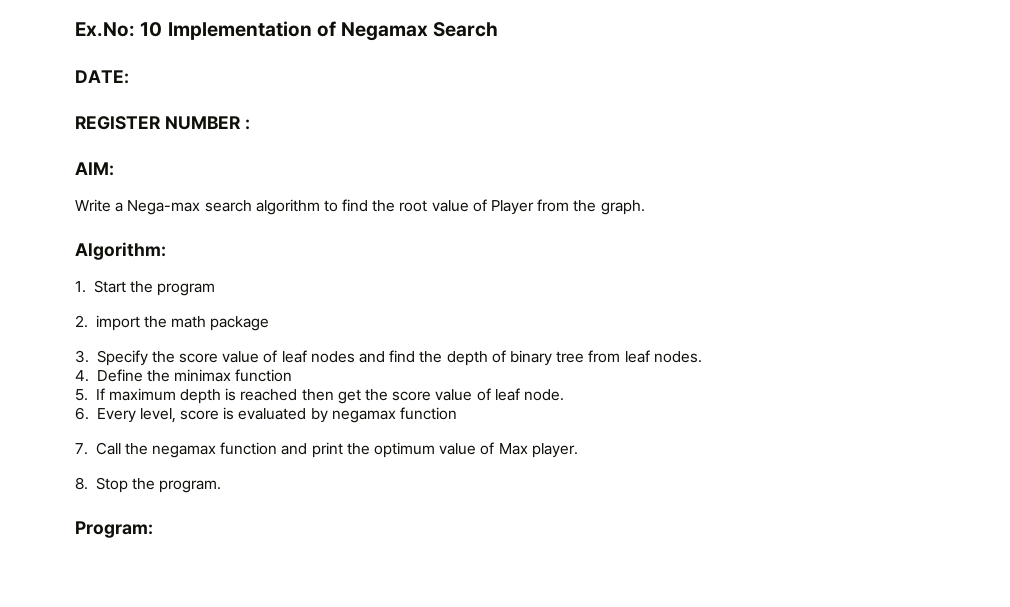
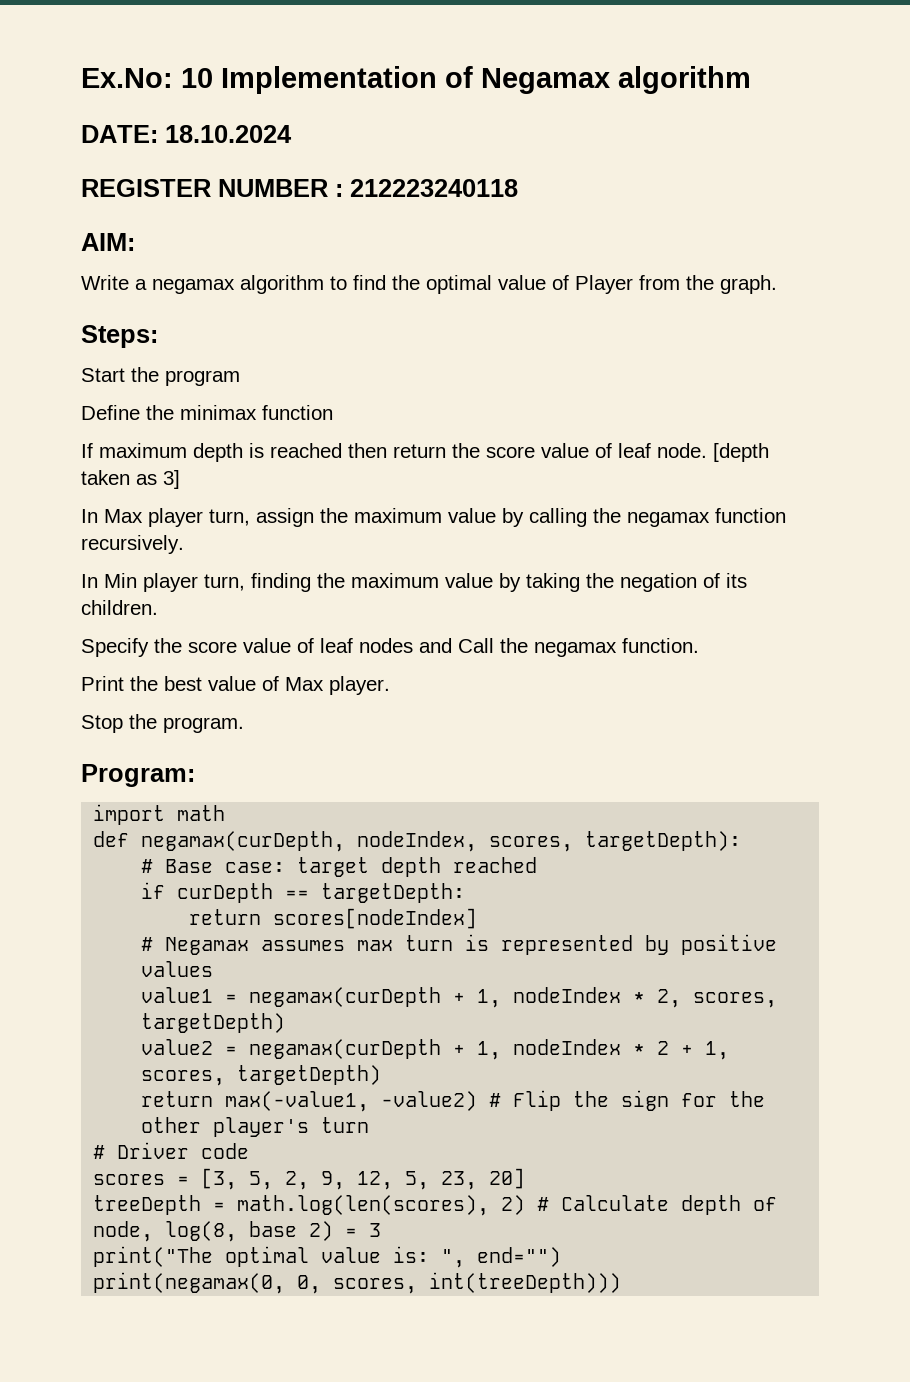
- Ex.No: 10 Implementation of Negamax Search
+ Ex.No: 10 Implementation of Negamax algorithm
- DATE:
+ DATE: 18.10.2024
- REGISTER NUMBER :
+ REGISTER NUMBER : 212223240118
- Write a Nega-max search algorithm to find the root value of Player from the graph.
+ Write a negamax algorithm to find the optimal value of Player from the graph.
- Algorithm:
- 1. Start the program
+ Steps:
+ Start the program
- 2. import the math package
- 3. Specify the score value of leaf nodes and find the depth of binary tree from leaf nodes.
- 4. Define the minimax function
- 5. If maximum depth is reached then get the score value of leaf node.
- 6. Every level, score is evaluated by negamax function
- 7. Call the negamax function and print the optimum value of Max player.
+ Define the minimax function
+ If maximum depth is reached then return the score value of leaf node. [depth taken as 3]
+ In Max player turn, assign the maximum value by calling the negamax function recursively.
+ In Min player turn, finding the maximum value by taking the negation of its children.
+ Specify the score value of leaf nodes and Call the negamax function.
+ Print the best value of Max player.
- 8. Stop the program.
+ Stop the program.
+ import math
+ def negamax(curDepth, nodeIndex, scores, targetDepth):
+ # Base case: target depth reached
+ if curDepth == targetDepth:
+ return scores[nodeIndex]
+ # Negamax assumes max turn is represented by positive values
+ value1 = negamax(curDepth + 1, nodeIndex * 2, scores, targetDepth)
+ value2 = negamax(curDepth + 1, nodeIndex * 2 + 1, scores, targetDepth)
+ return max(-value1, -value2) # Flip the sign for the other player's turn
+ # Driver code
+ scores = [3, 5, 2, 9, 12, 5, 23, 20]
+ treeDepth = math.log(len(scores), 2) # Calculate depth of node, log(8, base 2) = 3
+ print("The optimal value is: ", end="")
+ print(negamax(0, 0, scores, int(treeDepth)))

